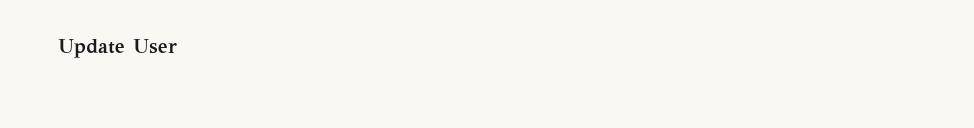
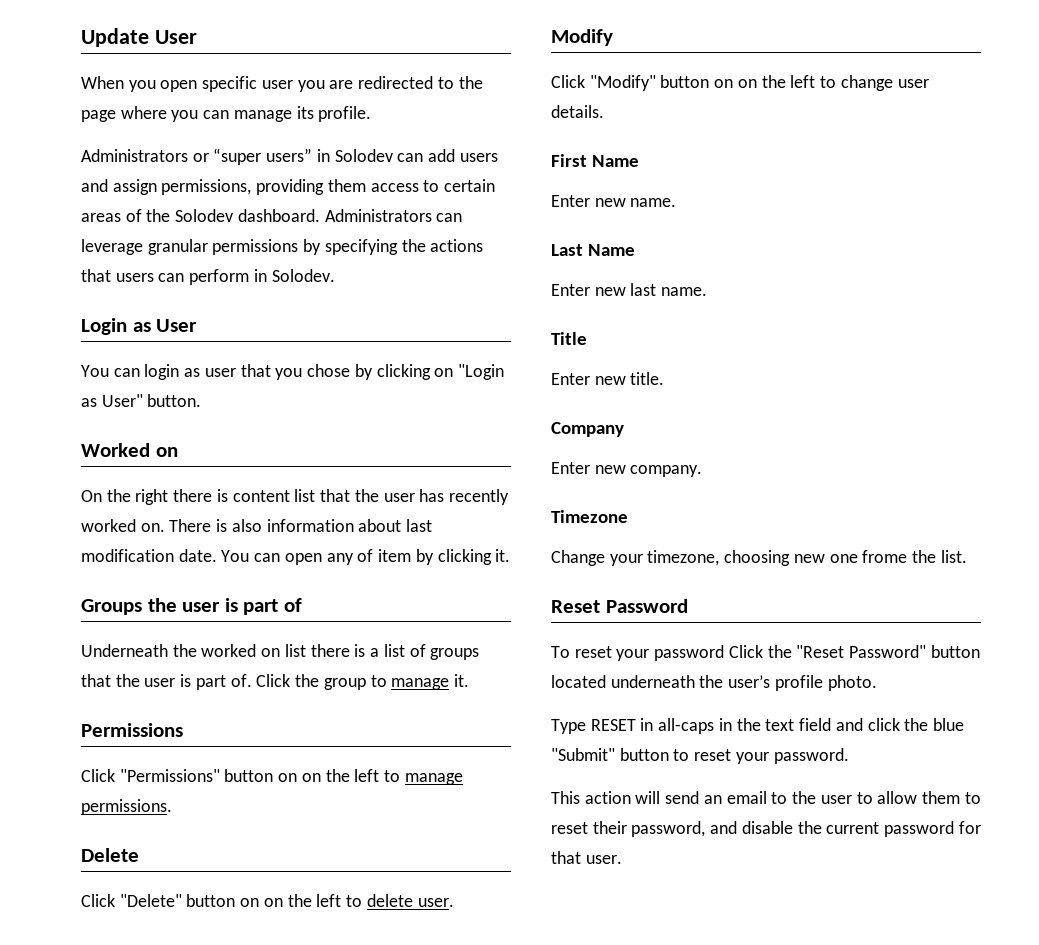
+ When you open specific user you are redirected to the page where you can manage its profile.
+ Administrators or “super users” in Solodev can add users and assign permissions, providing them access to certain areas of the Solodev dashboard. Administrators can leverage granular permissions by specifying the actions that users can perform in Solodev.
+ Login as User
+ You can login as user that you chose by clicking on "Login as User" button.
+ Worked on
+ On the right there is content list that the user has recently worked on. There is also information about last modification date. You can open any of item by clicking it.
+ Groups the user is part of
+ Underneath the worked on list there is a list of groups that the user is part of. Click the group to manage it.
+ Permissions
+ Click "Permissions" button on on the left to manage permissions.
+ Delete
+ Click "Delete" button on on the left to delete user.
+ Modify
+ Click "Modify" button on on the left to change user details.
+ First Name
+ Enter new name.
+ Last Name
+ Enter new last name.
+ Title
+ Enter new title.
+ Company
+ Enter new company.
+ Timezone
+ Change your timezone, choosing new one frome the list.
+ Reset Password
+ To reset your password Click the "Reset Password" button located underneath the user’s profile photo.
+ Type RESET in all-caps in the text field and click the blue "Submit" button to reset your password.
+ This action will send an email to the user to allow them to reset their password, and disable the current password for that user.

